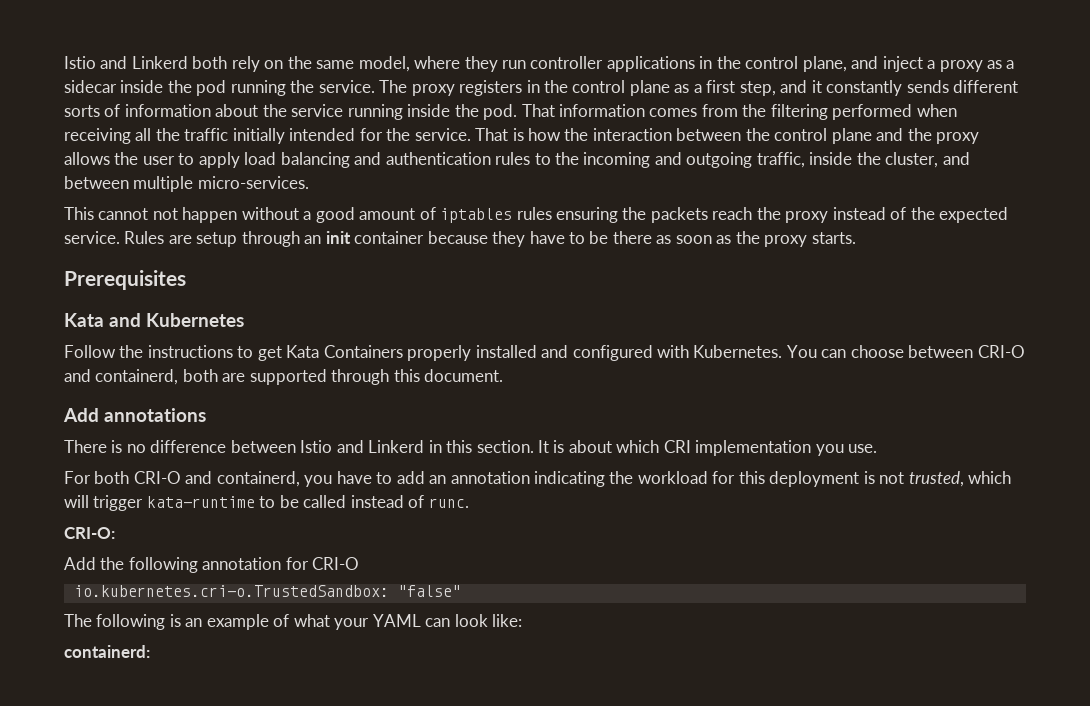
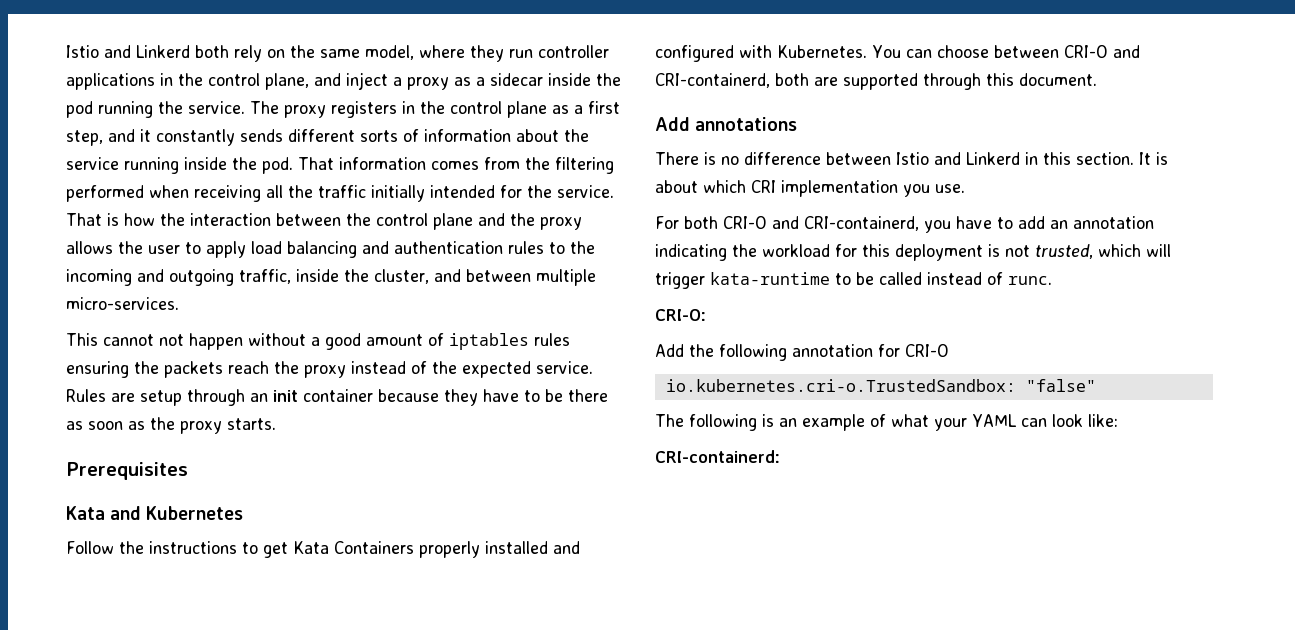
- You can choose between CRI-O and containerd, both are supported through this document.
+ You can choose between CRI-O and CRI-containerd, both are supported through this document.
- For both CRI-O and containerd, you have to add an annotation indicating the workload for this deployment is not trusted, which will trigger kata-runtime to be called instead of runc.
+ For both CRI-O and CRI-containerd, you have to add an annotation indicating the workload for this deployment is not trusted, which will trigger kata-runtime to be called instead of runc.
- containerd:
+ CRI-containerd:

